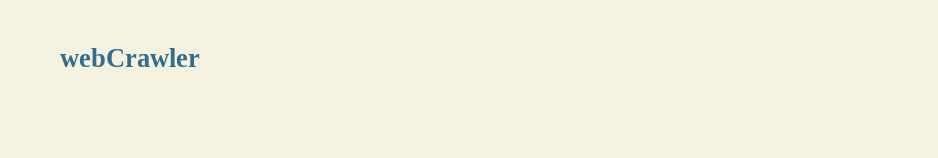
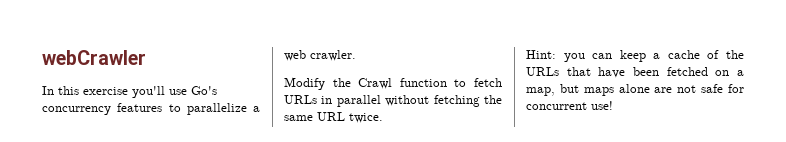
+ In this exercise you'll use Go's concurrency features to parallelize a web crawler.
+ Modify the Crawl function to fetch URLs in parallel without fetching the same URL twice.
+ Hint: you can keep a cache of the URLs that have been fetched on a map, but maps alone are not safe for concurrent use!

